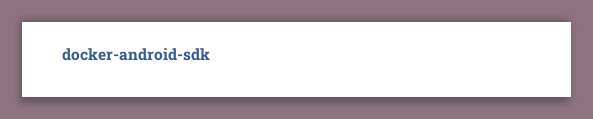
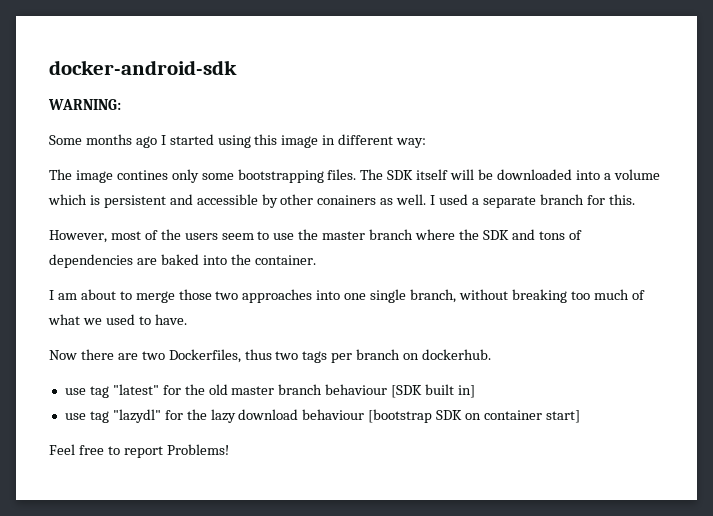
+ WARNING:
+ Some months ago I started using this image in different way:
+ The image contines only some bootstrapping files. The SDK itself will be downloaded into a volume which is persistent and accessible by other conainers as well. I used a separate branch for this.
+ However, most of the users seem to use the master branch where the SDK and tons of dependencies are baked into the container.
+ I am about to merge those two approaches into one single branch, without breaking too much of what we used to have.
+ Now there are two Dockerfiles, thus two tags per branch on dockerhub.
+ use tag "latest" for the old master branch behaviour [SDK built in]
+ use tag "lazydl" for the lazy download behaviour [bootstrap SDK on container start]
+ Feel free to report Problems!

